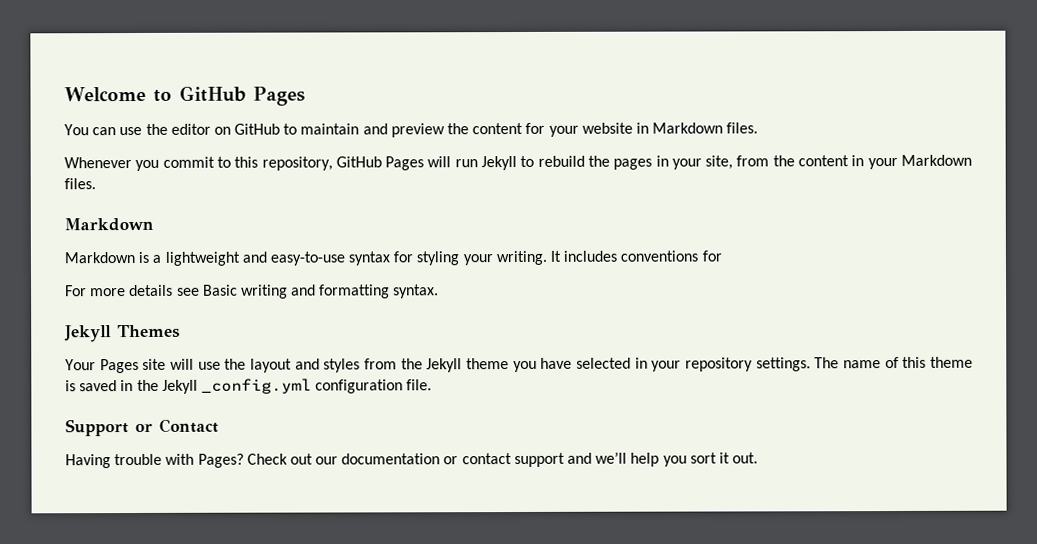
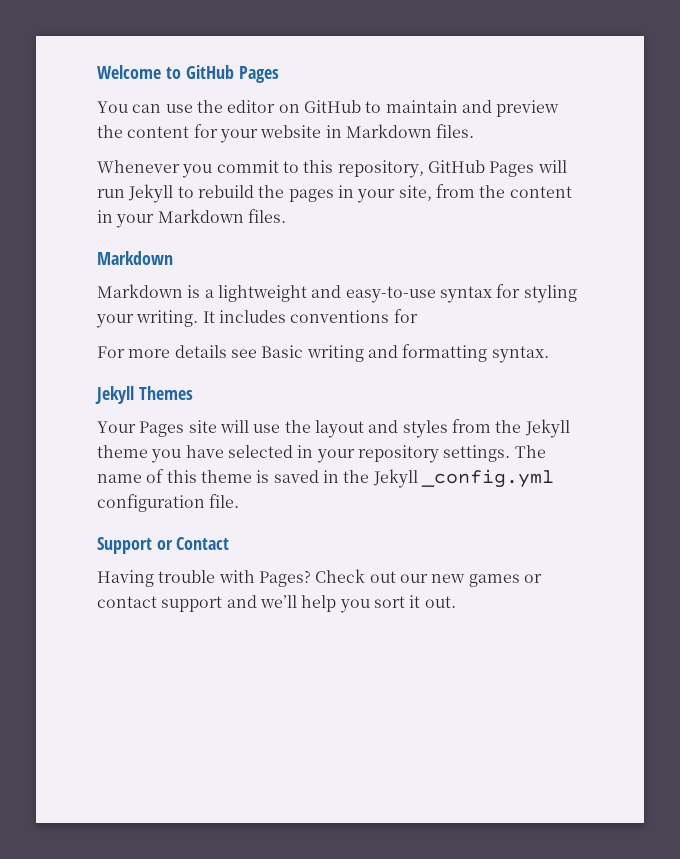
- Check out our documentation or contact support and we’ll help you sort it out.
+ Check out our new games or contact support and we’ll help you sort it out.

